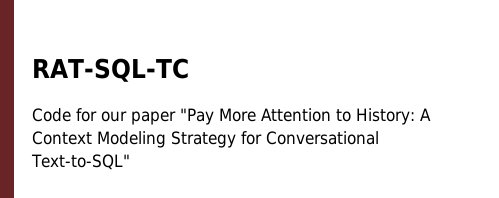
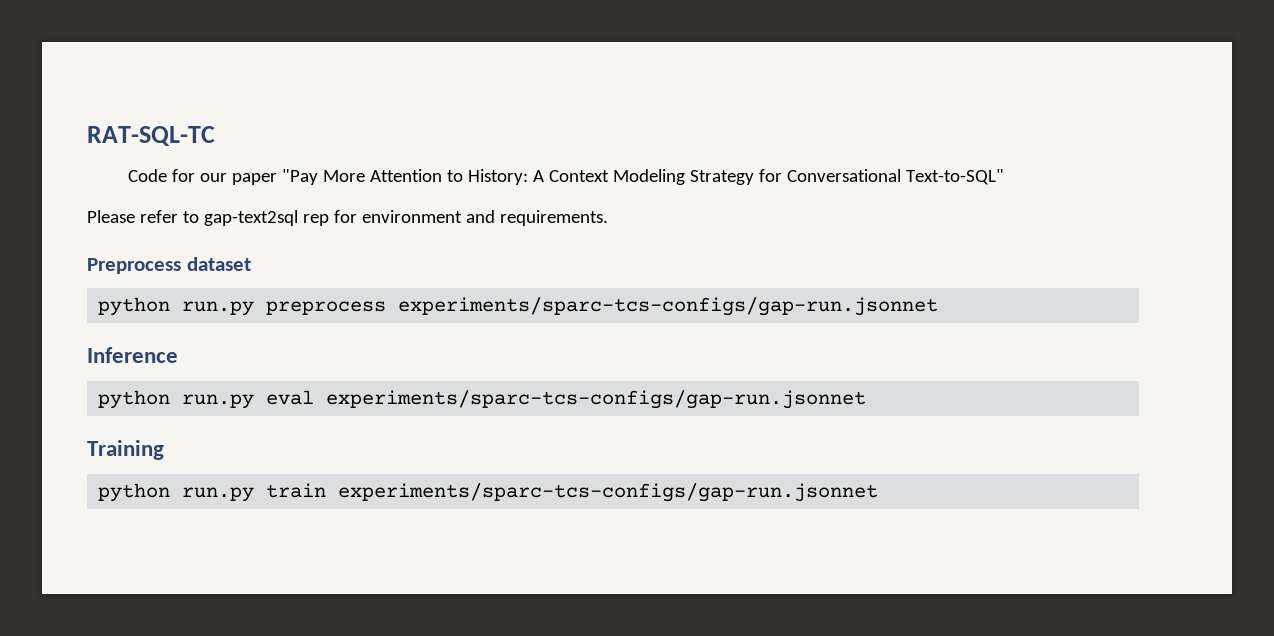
+ Please refer to gap-text2sql rep for environment and requirements.
+ Preprocess dataset
+ python run.py preprocess experiments/sparc-tcs-configs/gap-run.jsonnet
+ Inference
+ python run.py eval experiments/sparc-tcs-configs/gap-run.jsonnet
+ Training
+ python run.py train experiments/sparc-tcs-configs/gap-run.jsonnet

